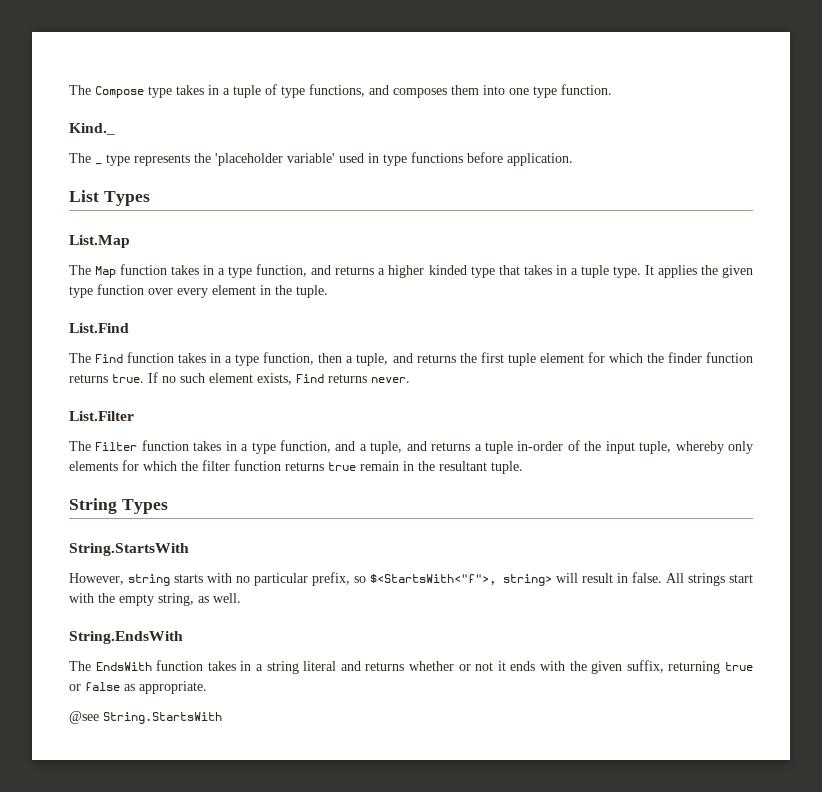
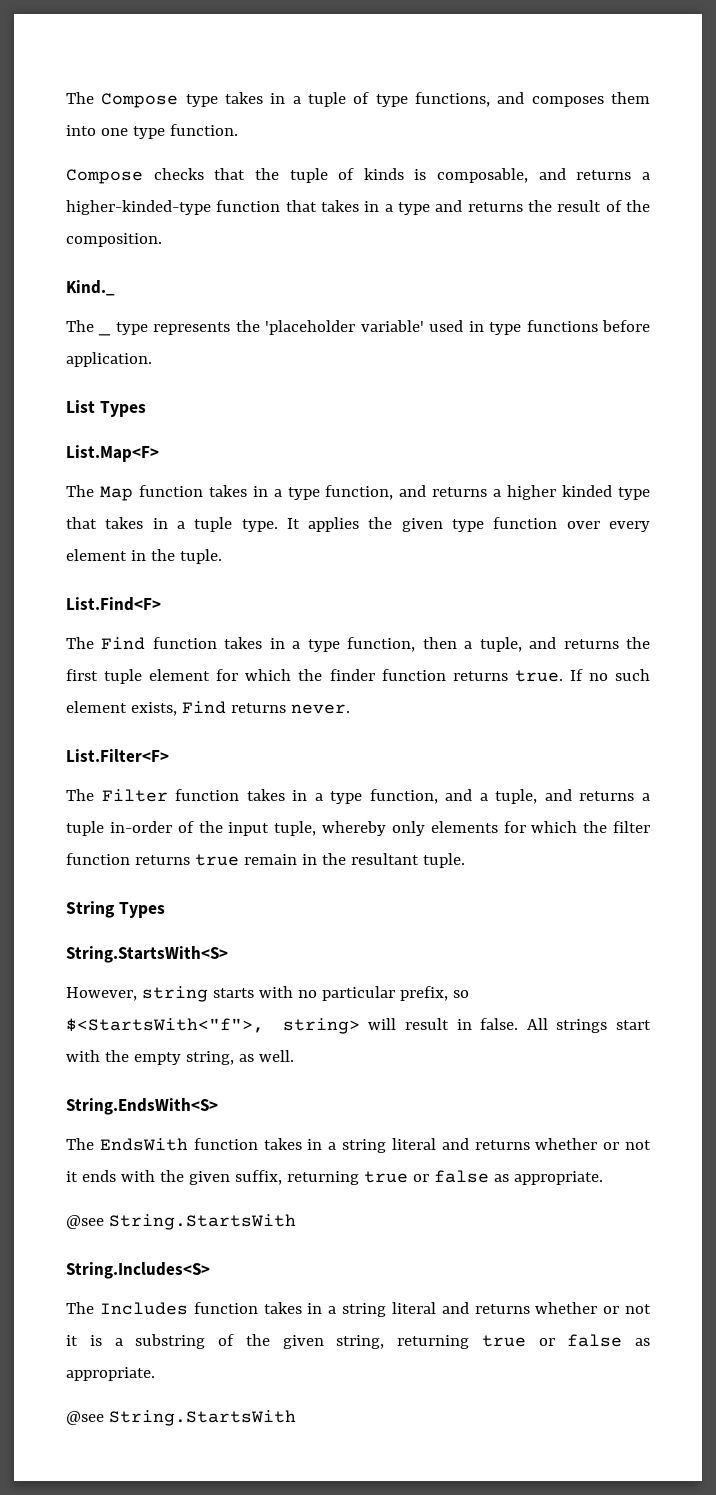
+ Compose checks that the tuple of kinds is composable, and returns a higher-kinded-type function that takes in a type and returns the result of the composition.
- List.Map
+ List.Map<F>
- List.Find
+ List.Find<F>
- List.Filter
+ List.Filter<F>
  String Types
- String.StartsWith
+ String.StartsWith<S>
- String.EndsWith
+ String.EndsWith<S>
+ String.Includes<S>
+ The Includes function takes in a string literal and returns whether or not it is a substring of the given string, returning true or false as appropriate.
+ @see String.StartsWith

